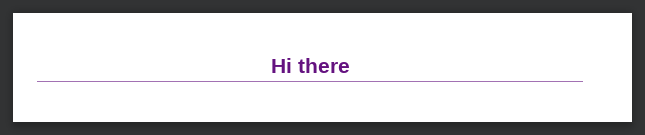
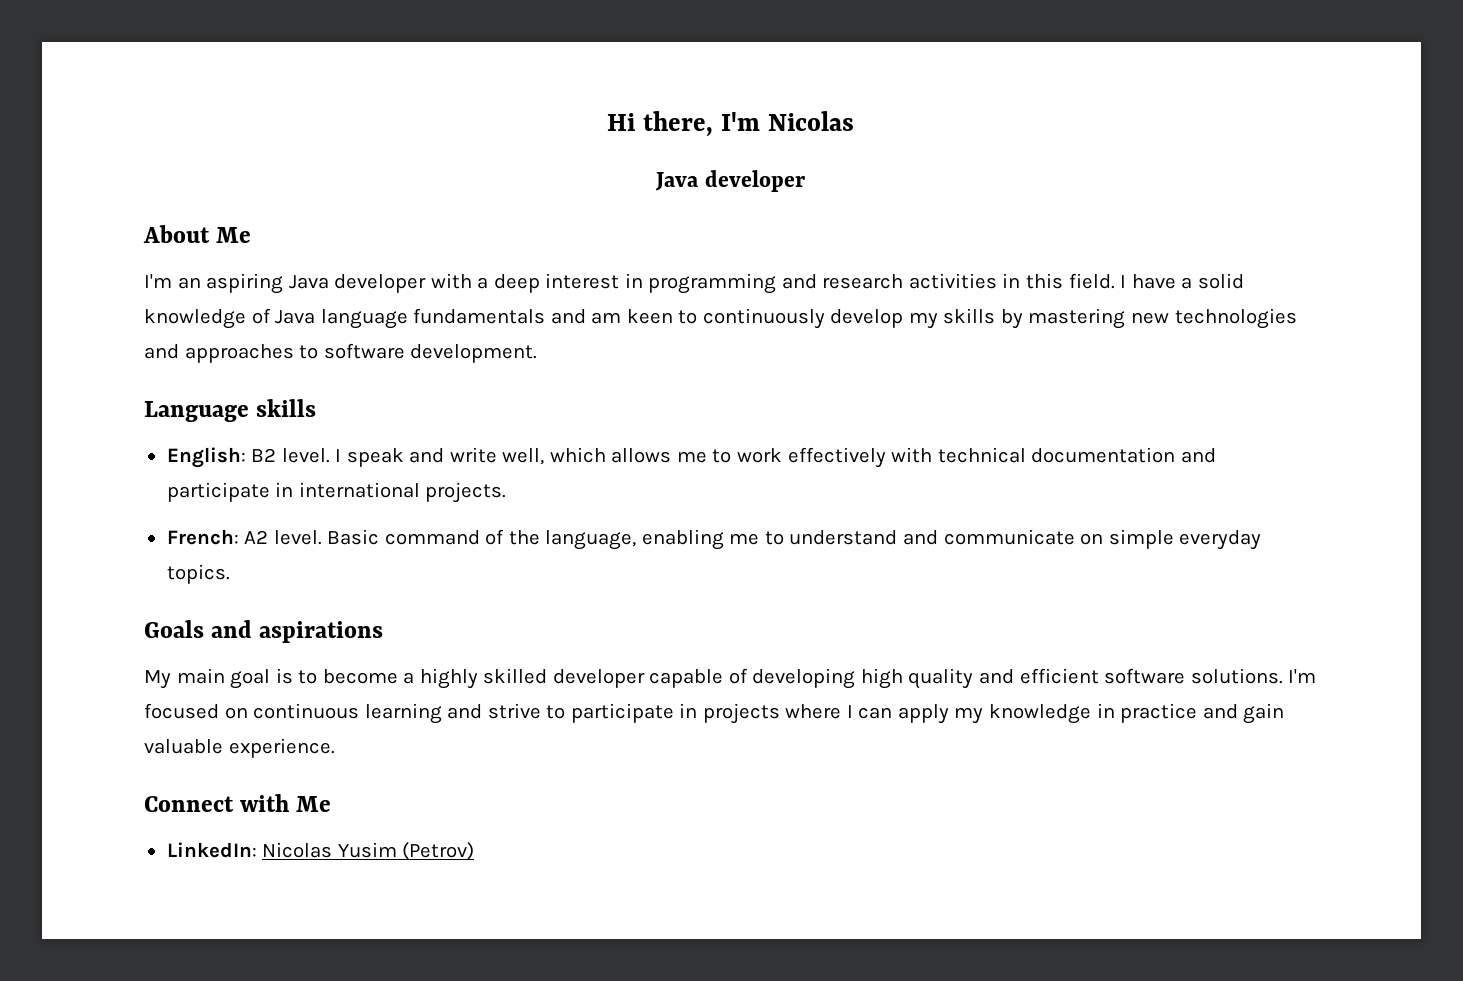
- Hi there
+ Hi there, I'm Nicolas
+ Java developer
+ About Me
+ I'm an aspiring Java developer with a deep interest in programming and research activities in this field. I have a solid knowledge of Java language fundamentals and am keen to continuously develop my skills by mastering new technologies and approaches to software development.
+ Language skills
+ English: B2 level. I speak and write well, which allows me to work effectively with technical documentation and participate in international projects.
+ French: A2 level. Basic command of the language, enabling me to understand and communicate on simple everyday topics.
+ Goals and aspirations
+ My main goal is to become a highly skilled developer capable of developing high quality and efficient software solutions. I'm focused on continuous learning and strive to participate in projects where I can apply my knowledge in practice and gain valuable experience.
+ Connect with Me
+ LinkedIn: Nicolas Yusim (Petrov)

